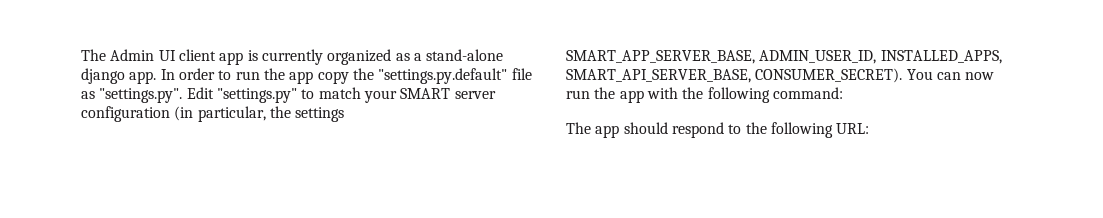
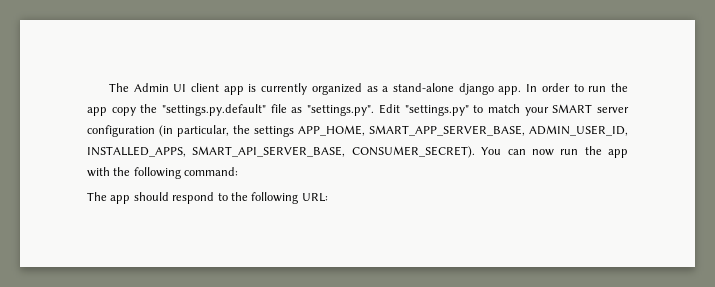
- In order to run the app copy the "settings.py.default" file as "settings.py". Edit "settings.py" to match your SMART server configuration (in particular, the settings SMART_APP_SERVER_BASE, ADMIN_USER_ID, INSTALLED_APPS, SMART_API_SERVER_BASE, CONSUMER_SECRET).
+ In order to run the app copy the "settings.py.default" file as "settings.py". Edit "settings.py" to match your SMART server configuration (in particular, the settings APP_HOME, SMART_APP_SERVER_BASE, ADMIN_USER_ID, INSTALLED_APPS, SMART_API_SERVER_BASE, CONSUMER_SECRET).

